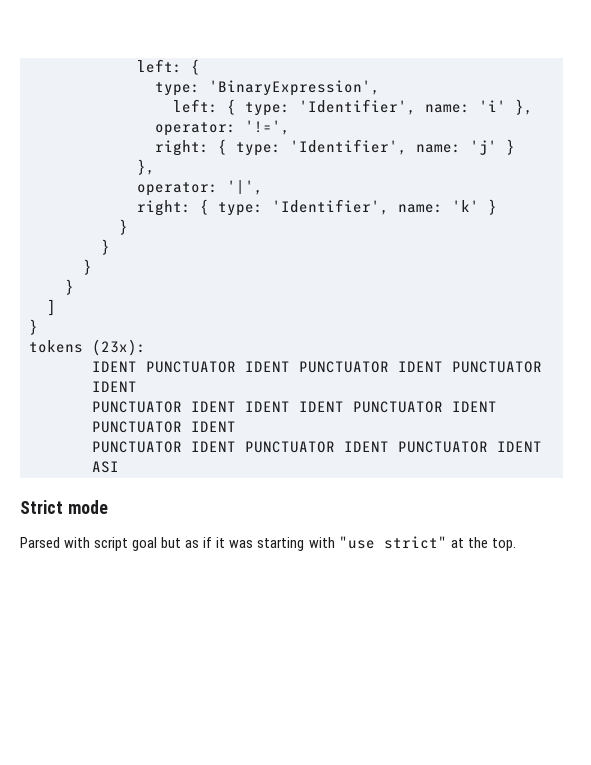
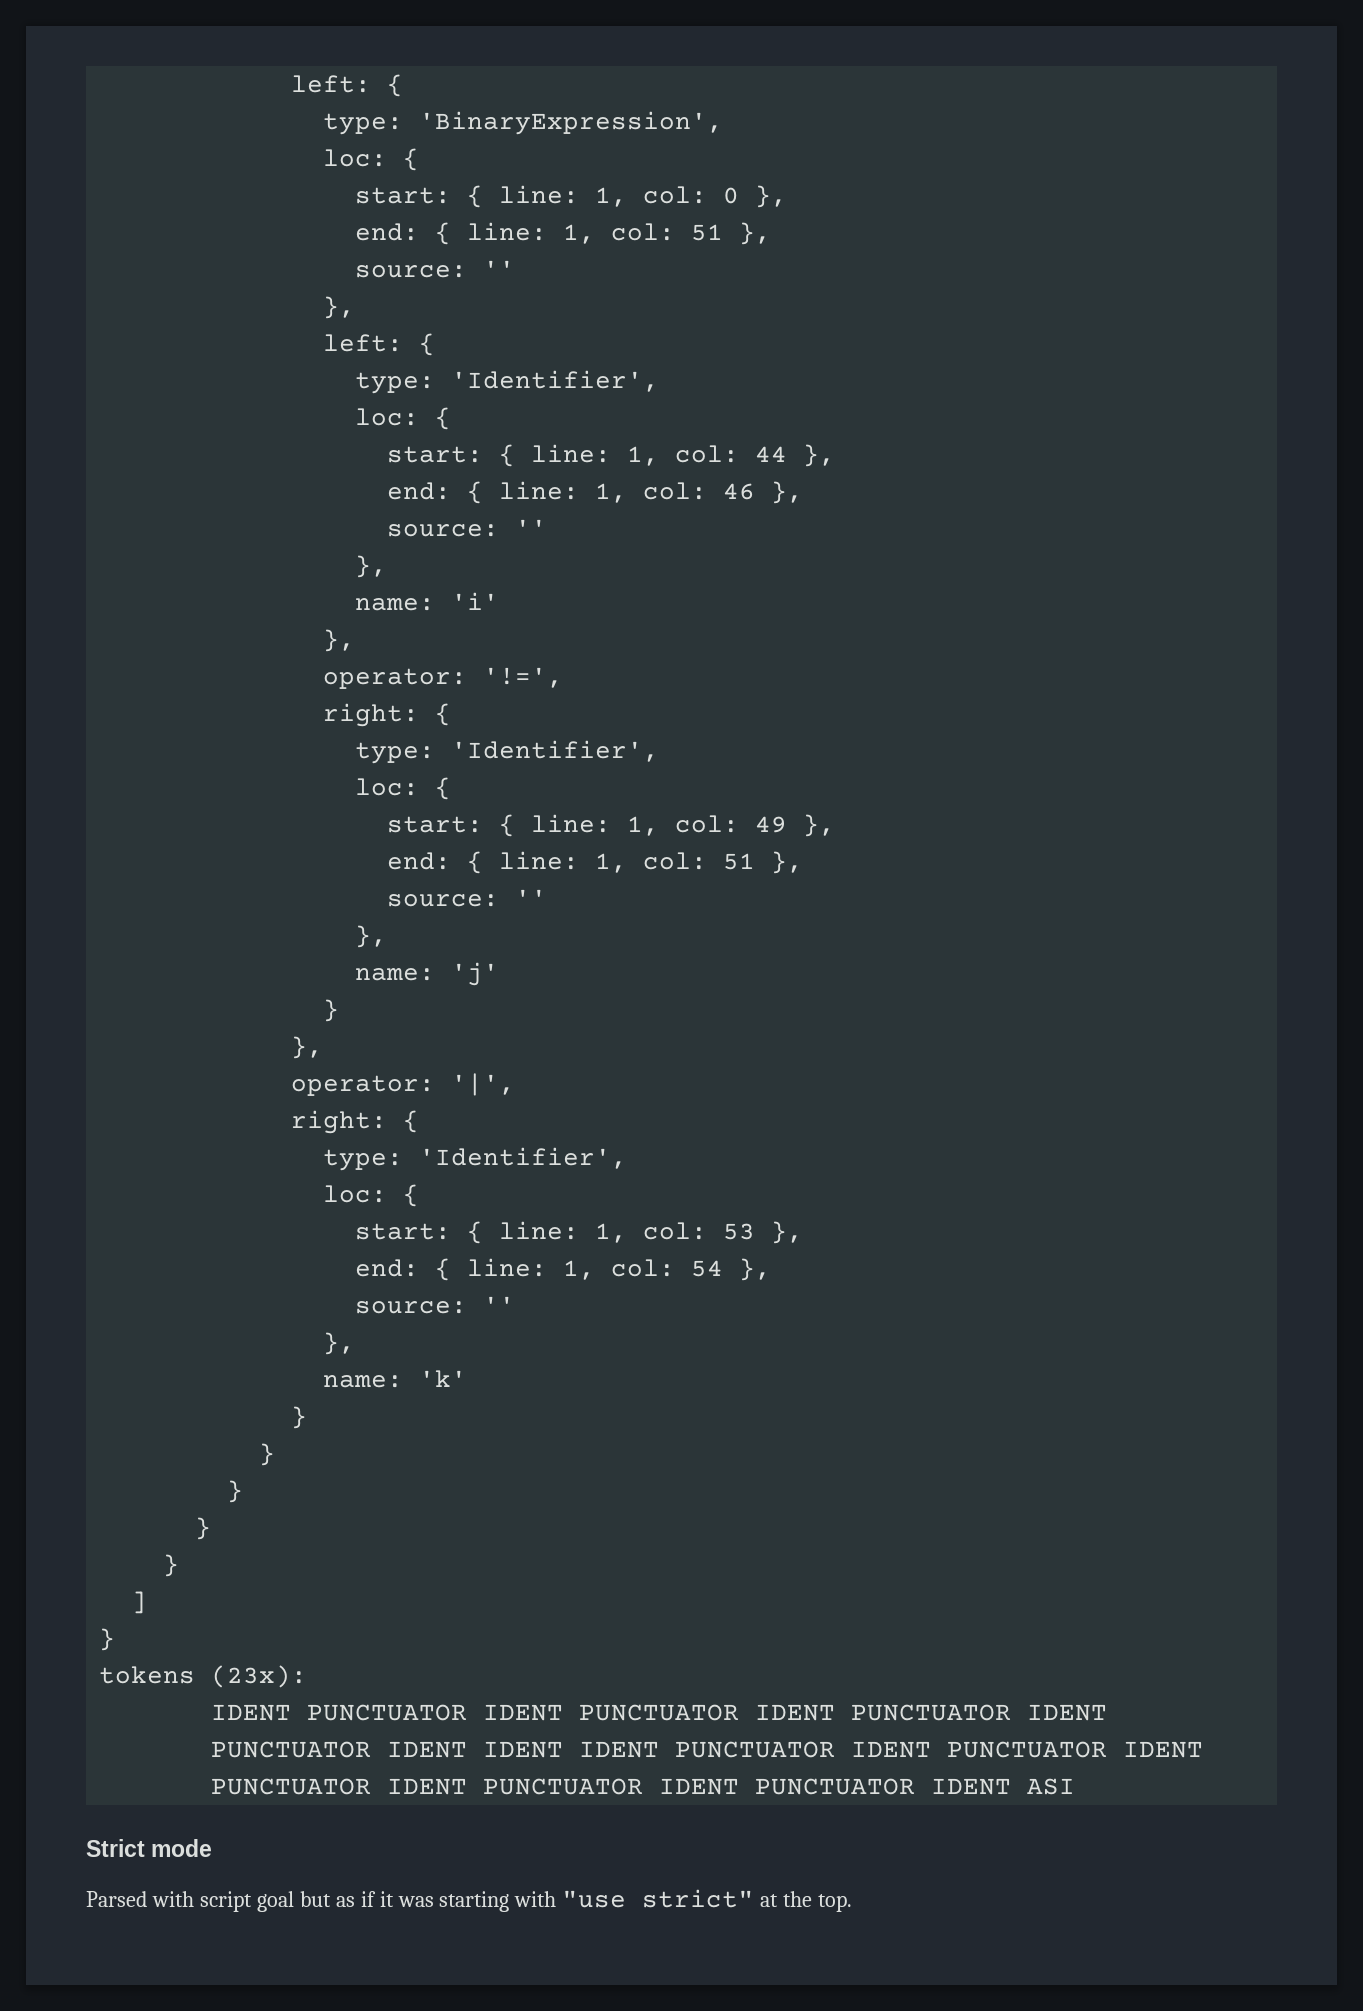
  type: 'BinaryExpression',
- left: { type: 'Identifier', name: 'i' },
+ loc: {
+ start: { line: 1, col: 0 },
+ end: { line: 1, col: 51 },
+ source: ''
+ },
+ left: {
+ type: 'Identifier',
+ loc: {
+ start: { line: 1, col: 44 },
+ end: { line: 1, col: 46 },
+ source: ''
+ },
+ name: 'i'
+ },
  operator: '!=',
- right: { type: 'Identifier', name: 'j' }
+ right: {
+ type: 'Identifier',
+ loc: {
+ start: { line: 1, col: 49 },
+ end: { line: 1, col: 51 },
+ source: ''
+ },
+ name: 'j'
+ }
  operator: '|',
- right: { type: 'Identifier', name: 'k' }
+ right: {
+ type: 'Identifier',
+ loc: {
+ start: { line: 1, col: 53 },
+ end: { line: 1, col: 54 },
+ source: ''
+ },
+ name: 'k'
+ }

